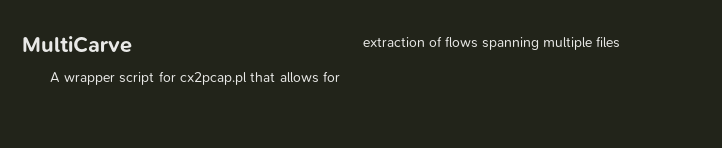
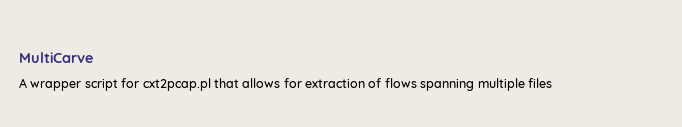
- A wrapper script for cx2pcap.pl that allows for extraction of flows spanning multiple files
+ A wrapper script for cxt2pcap.pl that allows for extraction of flows spanning multiple files

